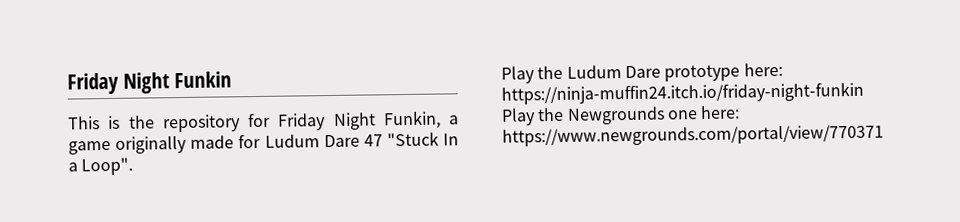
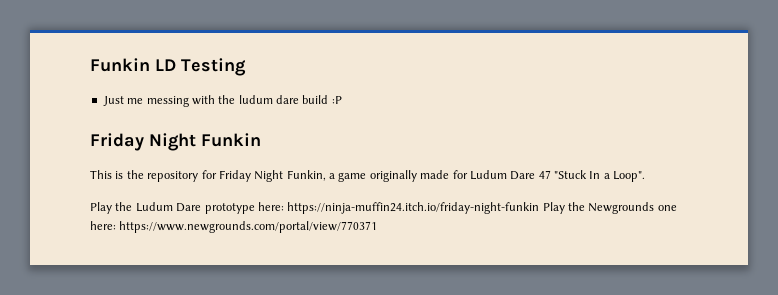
+ Funkin LD Testing
+ Just me messing with the ludum dare build :P

